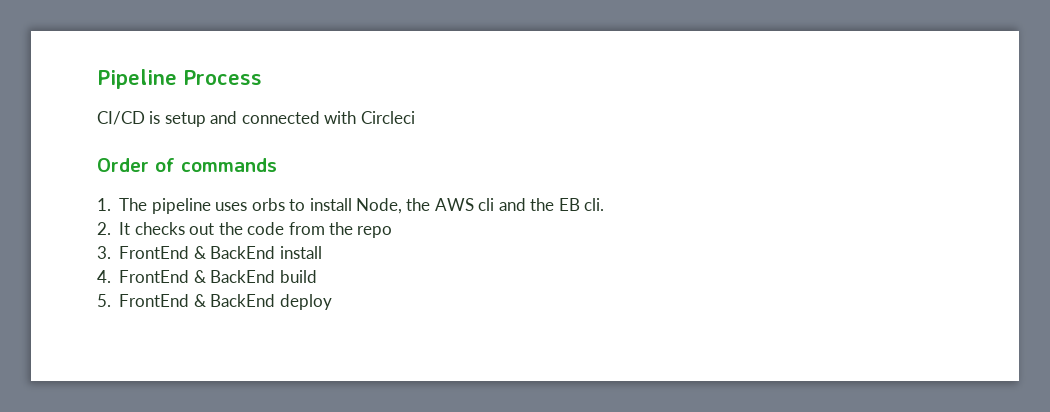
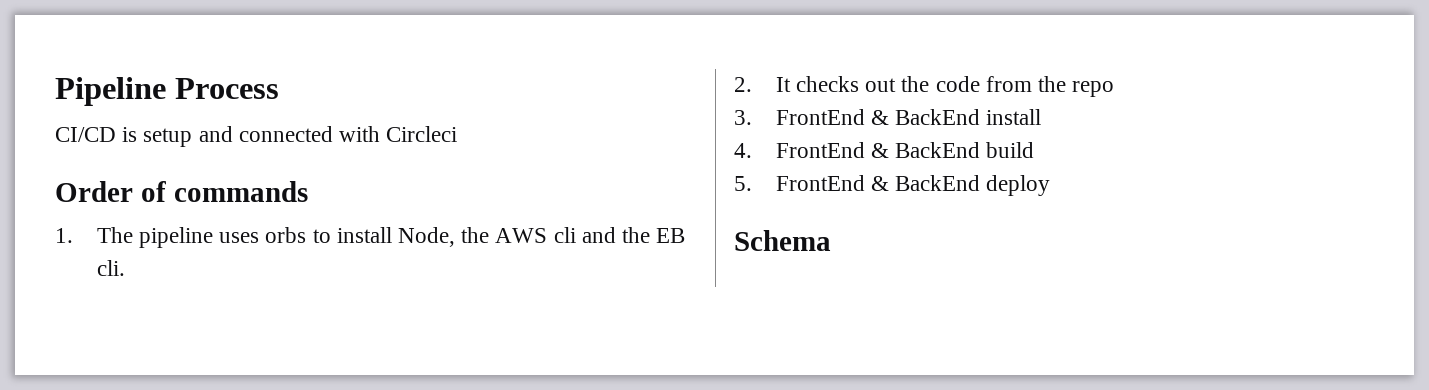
+ Schema

